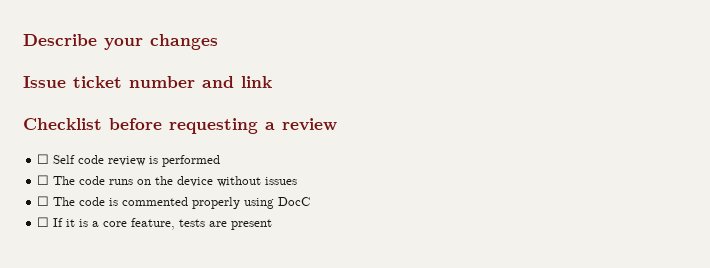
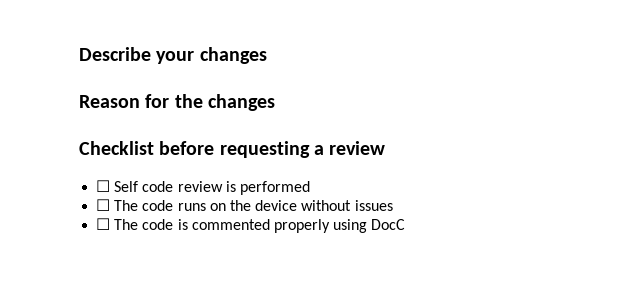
- Issue ticket number and link
+ Reason for the changes
- ☐ If it is a core feature, tests are present

